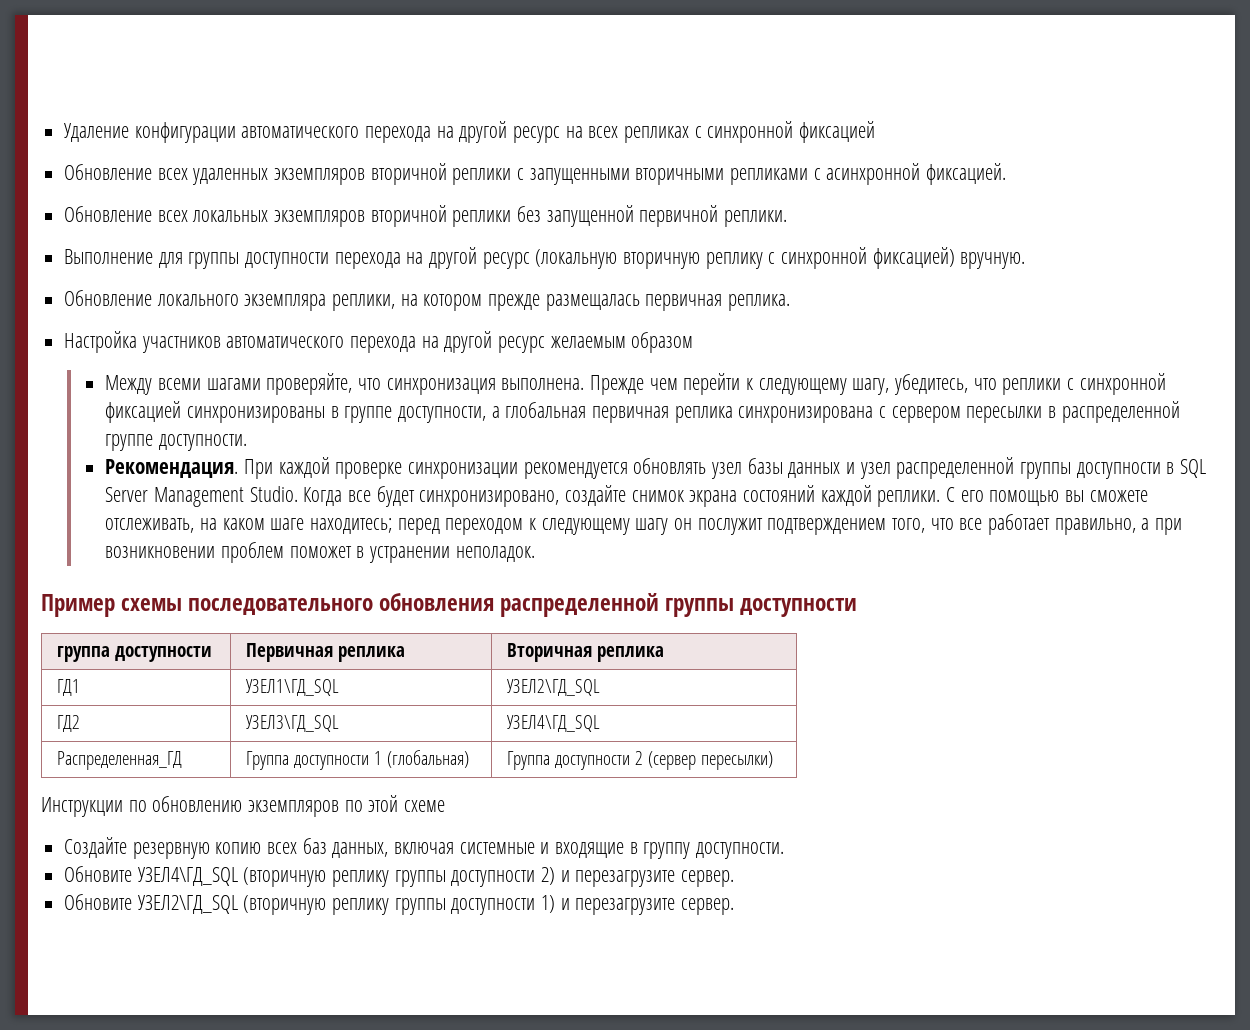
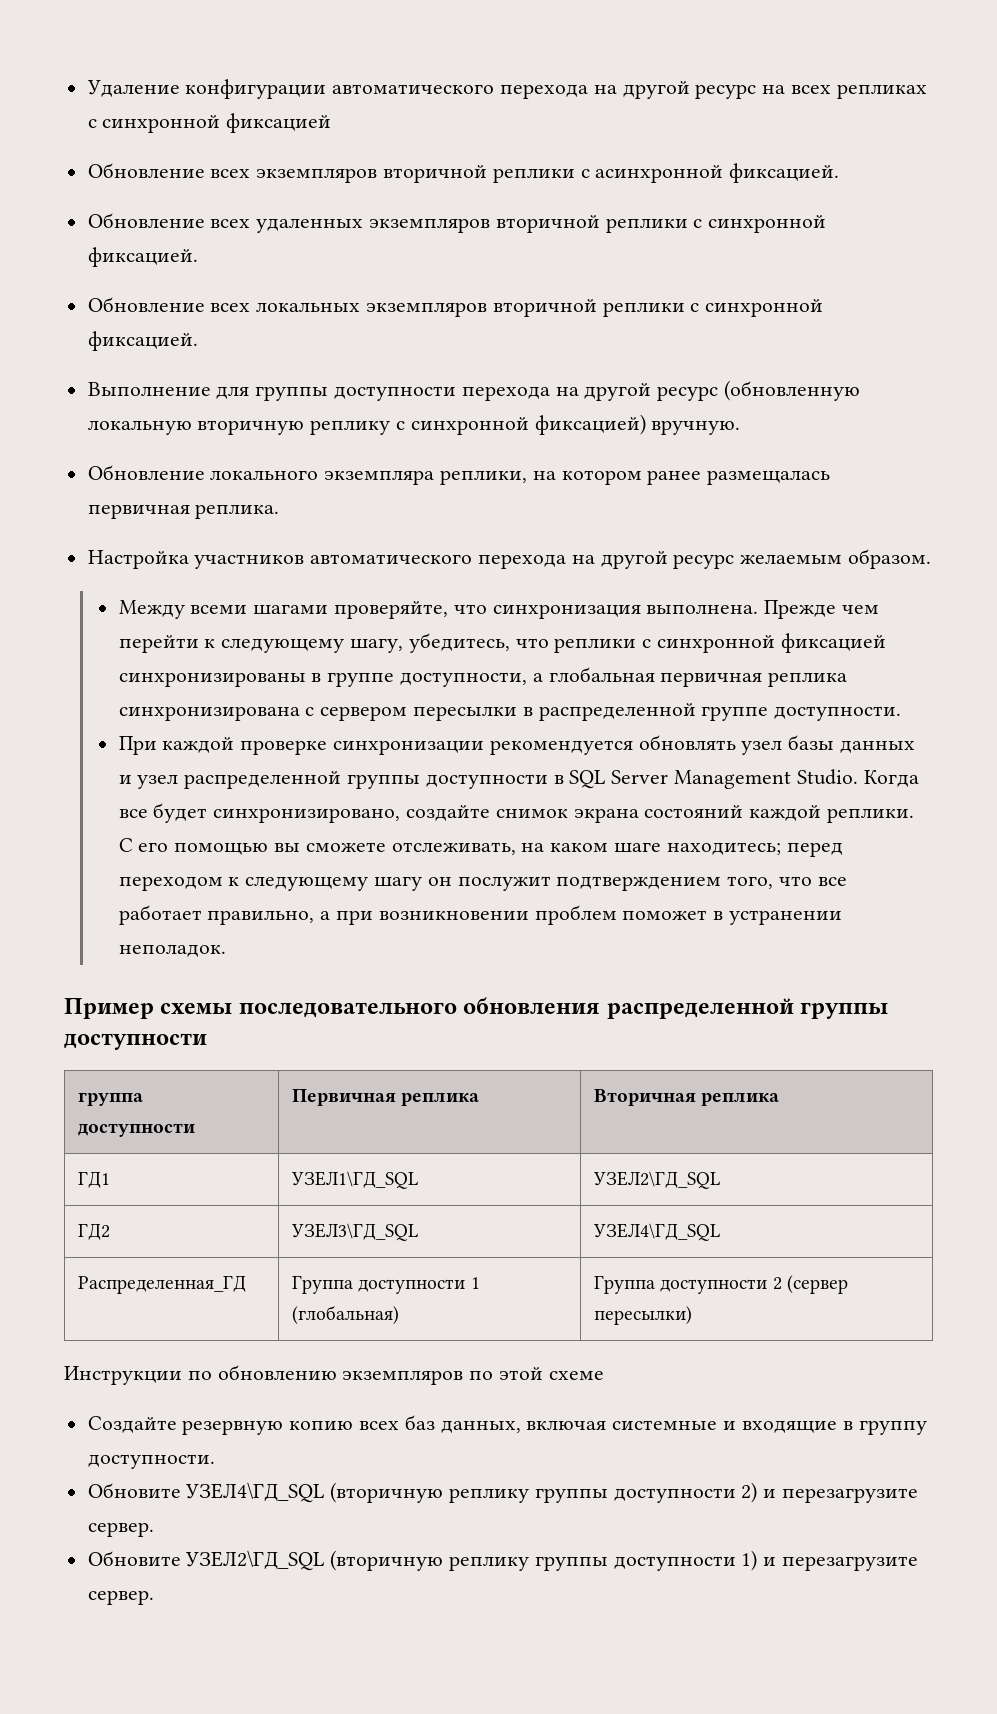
+ Обновление всех экземпляров вторичной реплики с асинхронной фиксацией.
- Обновление всех удаленных экземпляров вторичной реплики с запущенными вторичными репликами с асинхронной фиксацией.
+ Обновление всех удаленных экземпляров вторичной реплики с синхронной фиксацией.
- Обновление всех локальных экземпляров вторичной реплики без запущенной первичной реплики.
+ Обновление всех локальных экземпляров вторичной реплики с синхронной фиксацией.
- Выполнение для группы доступности перехода на другой ресурс (локальную вторичную реплику с синхронной фиксацией) вручную.
+ Выполнение для группы доступности перехода на другой ресурс (обновленную локальную вторичную реплику с синхронной фиксацией) вручную.
- Обновление локального экземпляра реплики, на котором прежде размещалась первичная реплика.
+ Обновление локального экземпляра реплики, на котором ранее размещалась первичная реплика.
- Настройка участников автоматического перехода на другой ресурс желаемым образом
+ Настройка участников автоматического перехода на другой ресурс желаемым образом.
- Рекомендация.

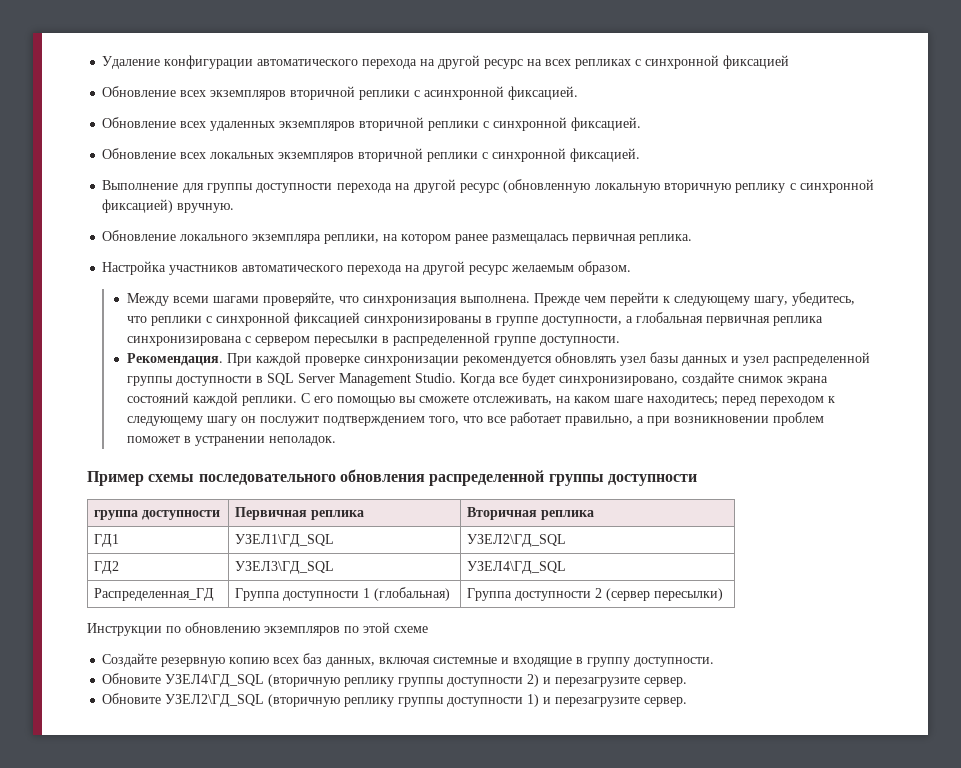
+ Рекомендация.

